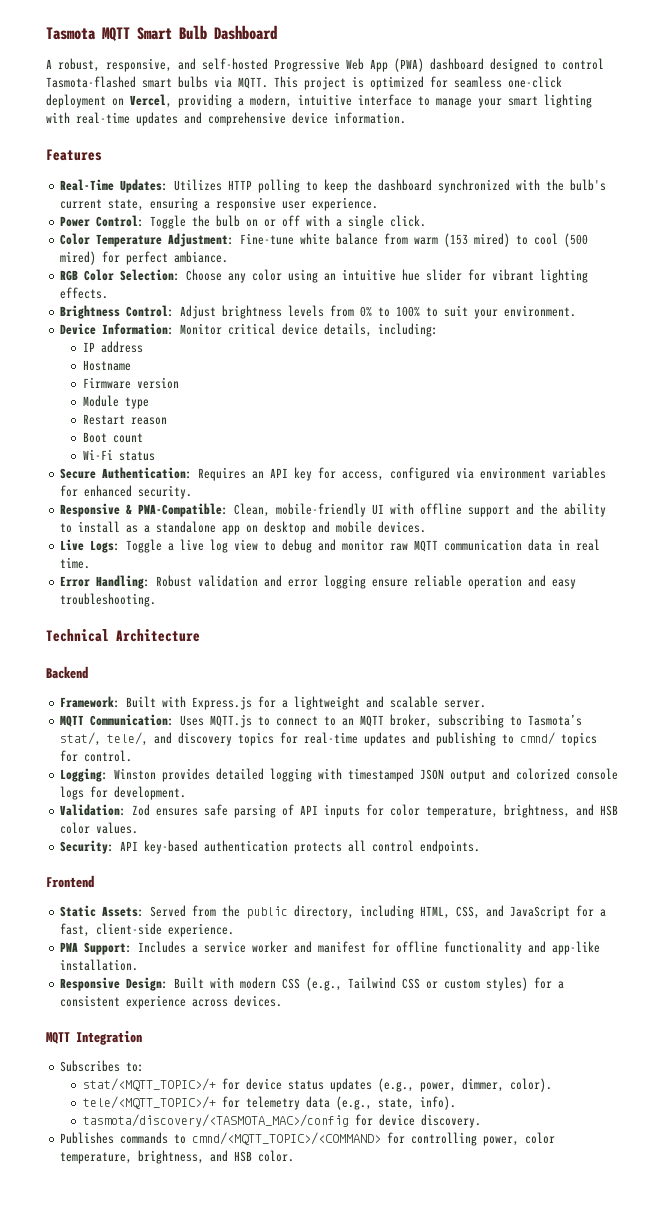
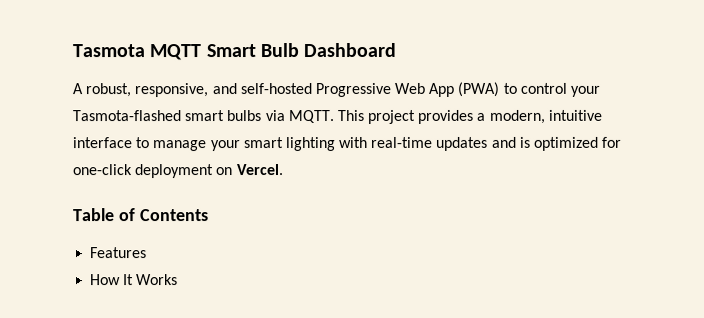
- A robust, responsive, and self-hosted Progressive Web App (PWA) dashboard designed to control Tasmota-flashed smart bulbs via MQTT.
+ A robust, responsive, and self-hosted Progressive Web App (PWA) to control your Tasmota-flashed smart bulbs via MQTT.
- This project is optimized for seamless one-click deployment on Vercel, providing a modern, intuitive interface to manage your smart lighting with real-time updates and comprehensive device information.
+ This project provides a modern, intuitive interface to manage your smart lighting with real-time updates and is optimized for one-click deployment on Vercel.
+ Table of Contents
  Features
- Real-Time Updates: Utilizes HTTP polling to keep the dashboard synchronized with the bulb's current state, ensuring a responsive user experience.
- Power Control: Toggle the bulb on or off with a single click.
- Color Temperature Adjustment: Fine-tune white balance from warm (153 mired) to cool (500 mired) for perfect ambiance.
- RGB Color Selection: Choose any color using an intuitive hue slider for vibrant lighting effects.
- Brightness Control: Adjust brightness levels from 0% to 100% to suit your environment.
- Device Information: Monitor critical device details, including:
- IP address
- Hostname
- Firmware version
- Module type
- Restart reason
- Boot count
- Wi-Fi status
- Secure Authentication: Requires an API key for access, configured via environment variables for enhanced security.
- Responsive & PWA-Compatible: Clean, mobile-friendly UI with offline support and the ability to install as a standalone app on desktop and mobile devices.
- Live Logs: Toggle a live log view to debug and monitor raw MQTT communication data in real time.
- Error Handling: Robust validation and error logging ensure reliable operation and easy troubleshooting.
- Technical Architecture
- Backend
- Framework: Built with Express.js for a lightweight and scalable server.
- MQTT Communication: Uses MQTT.js to connect to an MQTT broker, subscribing to Tasmota’s stat/, tele/, and discovery topics for real-time updates and publishing to cmnd/ topics for control.
- Logging: Winston provides detailed logging with timestamped JSON output and colorized console logs for development.
- Validation: Zod ensures safe parsing of API inputs for color temperature, brightness, and HSB color values.
- Security: API key-based authentication protects all control endpoints.
- Frontend
- Static Assets: Served from the public directory, including HTML, CSS, and JavaScript for a fast, client-side experience.
- PWA Support: Includes a service worker and manifest for offline functionality and app-like installation.
- Responsive Design: Built with modern CSS (e.g., Tailwind CSS or custom styles) for a consistent experience across devices.
- MQTT Integration
- Subscribes to:
- stat/<MQTT_TOPIC>/+ for device status updates (e.g., power, dimmer, color).
- tele/<MQTT_TOPIC>/+ for telemetry data (e.g., state, info).
- tasmota/discovery/<TASMOTA_MAC>/config for device discovery.
- Publishes commands to cmnd/<MQTT_TOPIC>/<COMMAND> for controlling power, color temperature, brightness, and HSB color.
+ How It Works

